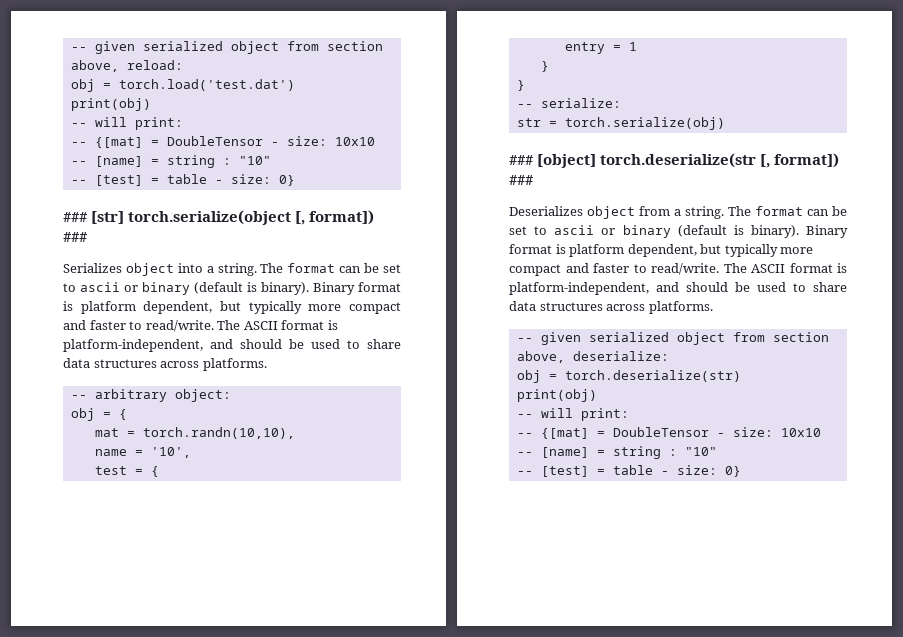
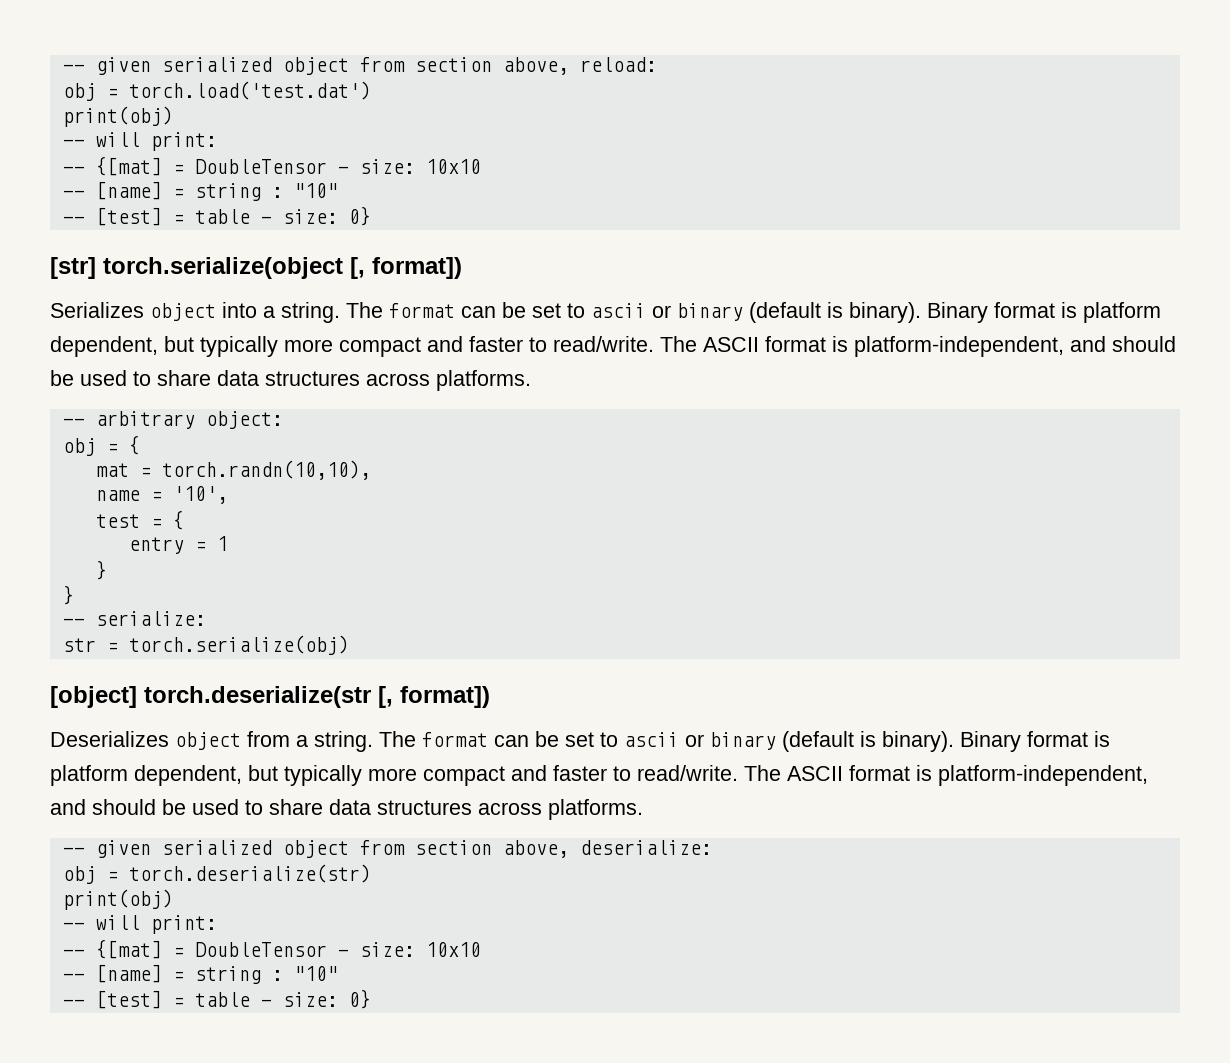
- ### [str] torch.serialize(object [, format]) ###
+ [str] torch.serialize(object [, format])
- ### [object] torch.deserialize(str [, format]) ###
+ [object] torch.deserialize(str [, format])

